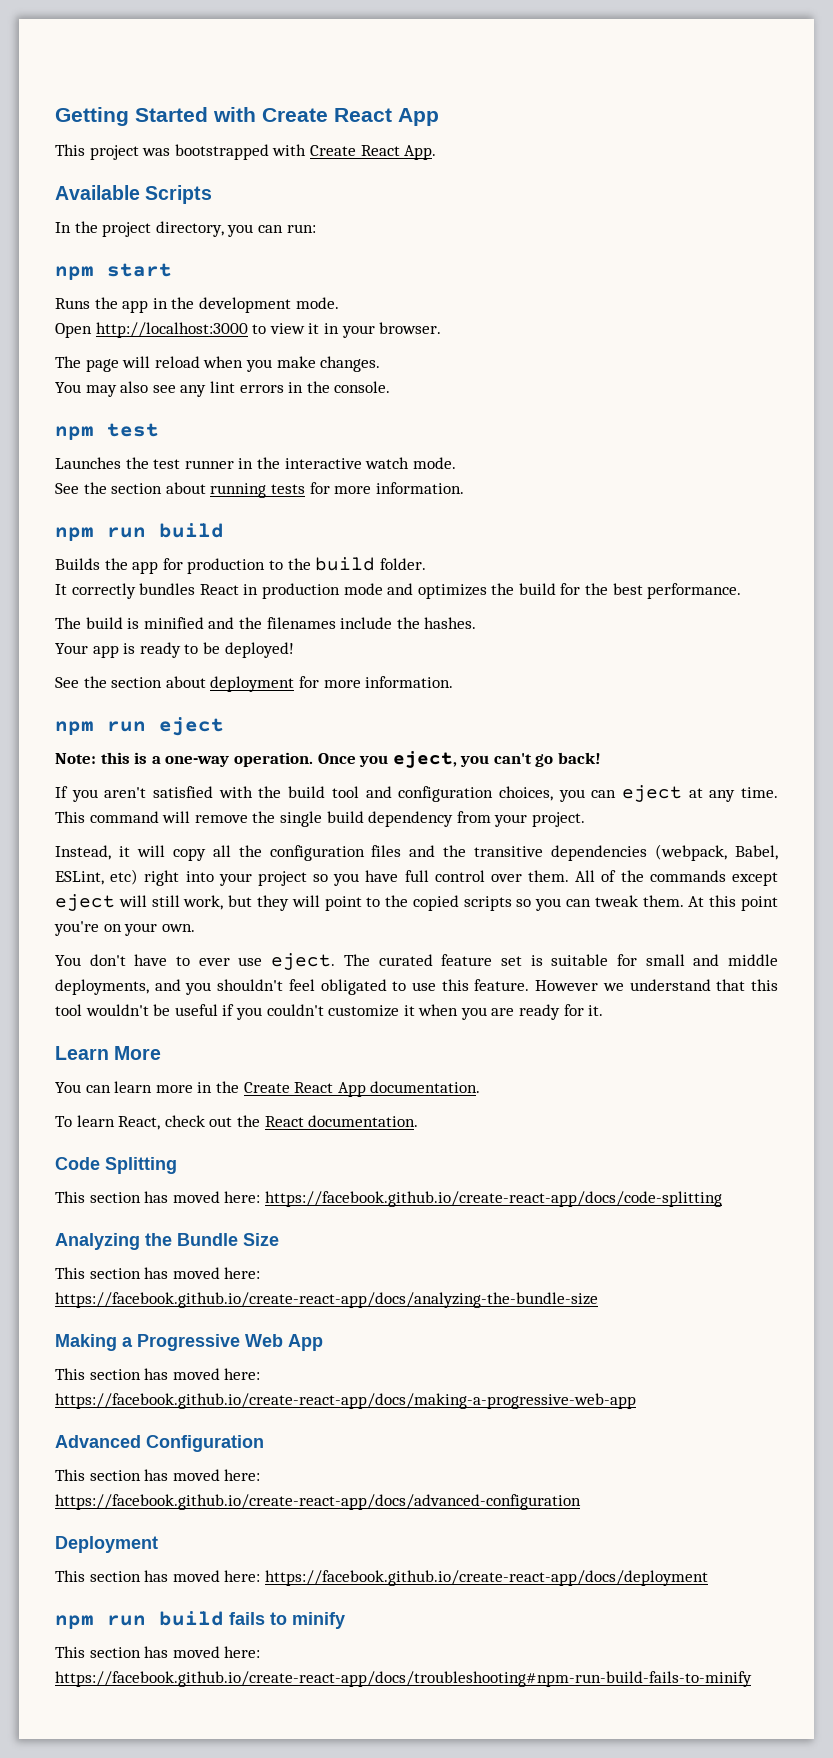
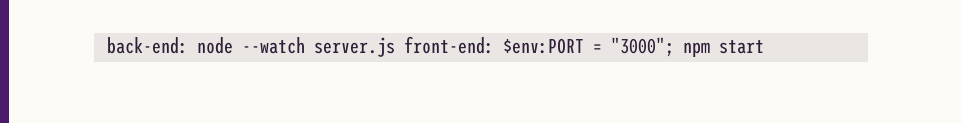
- Getting Started with Create React App
- This project was bootstrapped with Create React App.
- Available Scripts
- In the project directory, you can run:
- npm start
- Runs the app in the development mode.
- Open http://localhost:3000 to view it in your browser.
- The page will reload when you make changes.
- You may also see any lint errors in the console.
- npm test
- Launches the test runner in the interactive watch mode.
- See the section about running tests for more information.
- npm run build
- Builds the app for production to the build folder.
- It correctly bundles React in production mode and optimizes the build for the best performance.
- The build is minified and the filenames include the hashes.
- Your app is ready to be deployed!
- See the section about deployment for more information.
- npm run eject
- Note: this is a one-way operation. Once you eject, you can't go back!
- If you aren't satisfied with the build tool and configuration choices, you can eject at any time. This command will remove the single build dependency from your project.
- Instead, it will copy all the configuration files and the transitive dependencies (webpack, Babel, ESLint, etc) right into your project so you have full control over them. All of the commands except eject will still work, but they will point to the copied scripts so you can tweak them. At this point you're on your own.
- You don't have to ever use eject. The curated feature set is suitable for small and middle deployments, and you shouldn't feel obligated to use this feature. However we understand that this tool wouldn't be useful if you couldn't customize it when you are ready for it.
- Learn More
- You can learn more in the Create React App documentation.
- To learn React, check out the React documentation.
- Code Splitting
- This section has moved here: https://facebook.github.io/create-react-app/docs/code-splitting
- Analyzing the Bundle Size
- This section has moved here: https://facebook.github.io/create-react-app/docs/analyzing-the-bundle-size
- Making a Progressive Web App
- This section has moved here: https://facebook.github.io/create-react-app/docs/making-a-progressive-web-app
- Advanced Configuration
- This section has moved here: https://facebook.github.io/create-react-app/docs/advanced-configuration
- Deployment
- This section has moved here: https://facebook.github.io/create-react-app/docs/deployment
- npm run build fails to minify
- This section has moved here: https://facebook.github.io/create-react-app/docs/troubleshooting#npm-run-build-fails-to-minify
+ back-end: node --watch server.js front-end: $env:PORT = "3000"; npm start

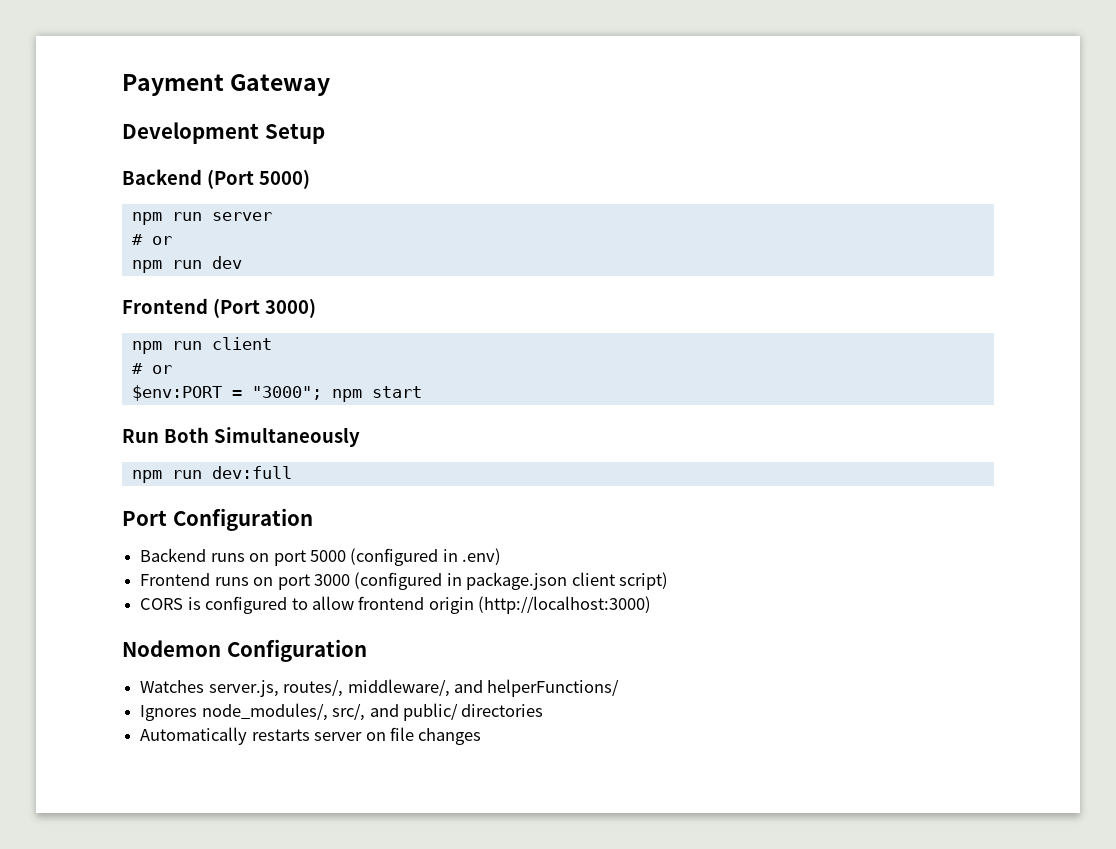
- back-end: node --watch server.js front-end: $env:PORT = "3000"; npm start
+ Payment Gateway
+ Development Setup
+ Backend (Port 5000)
+ npm run server
+ # or
+ npm run dev
+ Frontend (Port 3000)
+ npm run client
+ # or
+ $env:PORT = "3000"; npm start
+ Run Both Simultaneously
+ npm run dev:full
+ Port Configuration
+ Backend runs on port 5000 (configured in .env)
+ Frontend runs on port 3000 (configured in package.json client script)
+ CORS is configured to allow frontend origin (http://localhost:3000)
+ Nodemon Configuration
+ Watches server.js, routes/, middleware/, and helperFunctions/
+ Ignores node_modules/, src/, and public/ directories
+ Automatically restarts server on file changes

